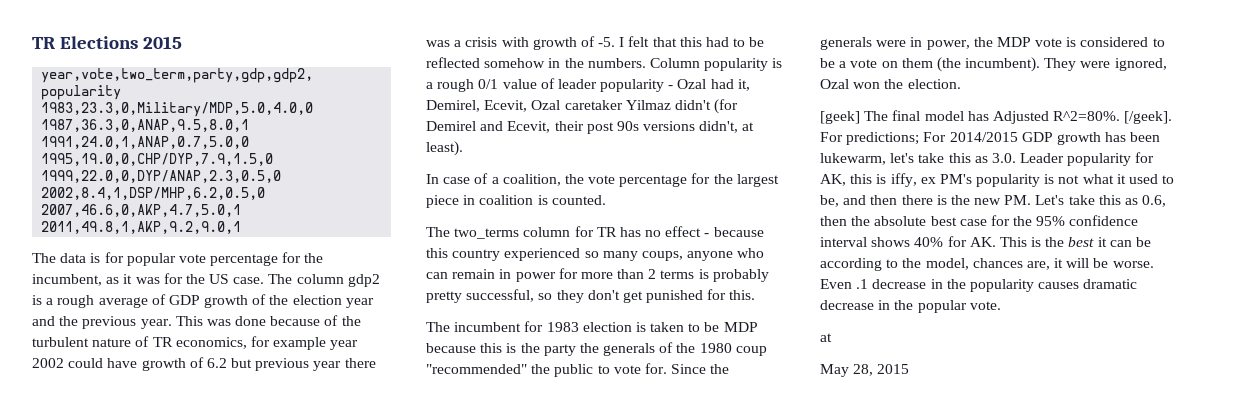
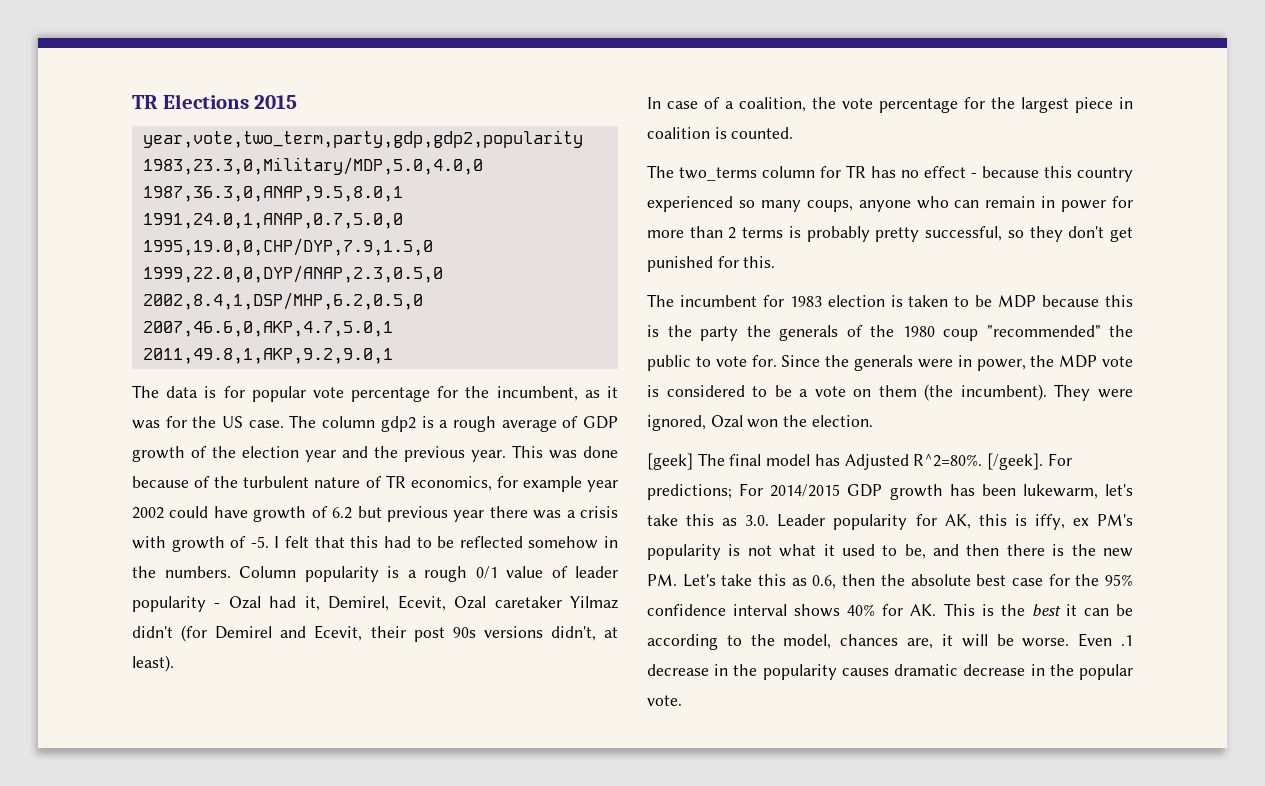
  Even .1 decrease in the popularity causes dramatic decrease in the popular vote.
- at
- May 28, 2015

